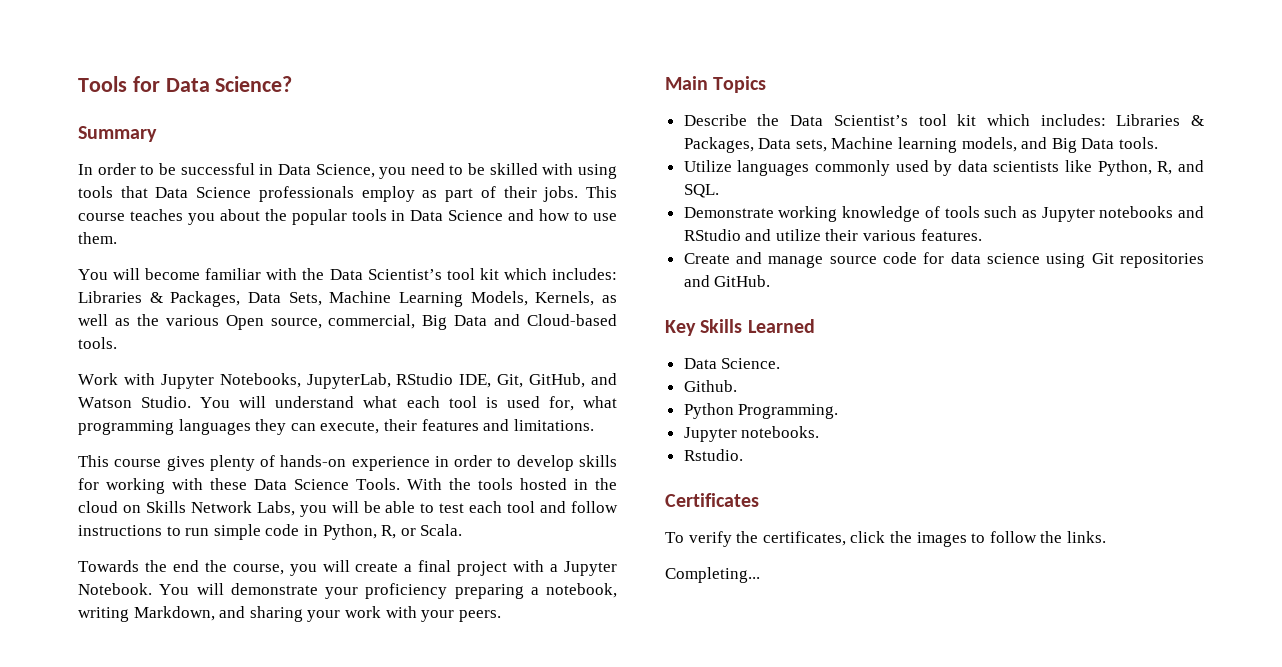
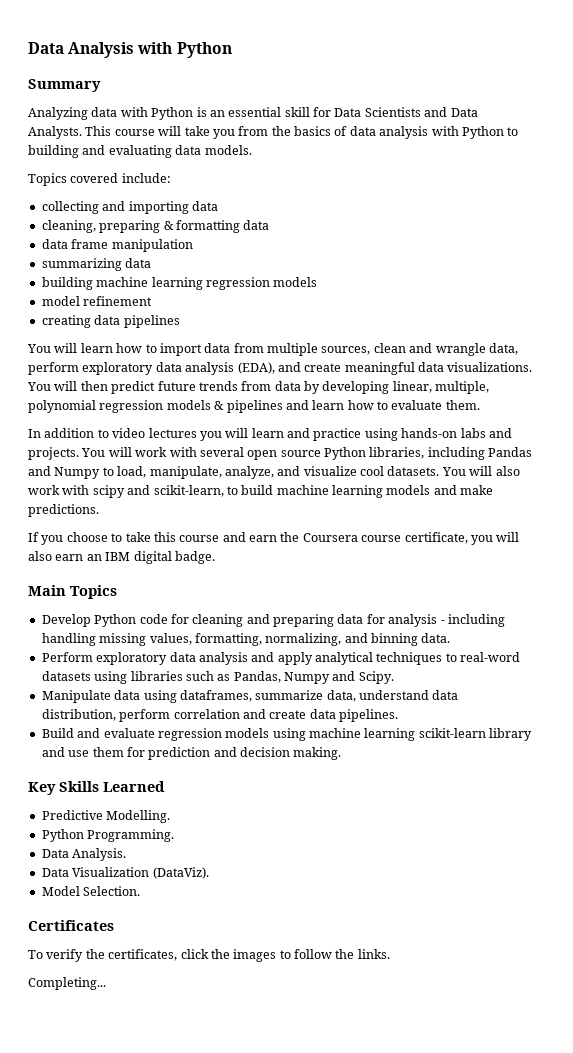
- Tools for Data Science?
+ Data Analysis with Python
  Summary
- In order to be successful in Data Science, you need to be skilled with using tools that Data Science professionals employ as part of their jobs. This course teaches you about the popular tools in Data Science and how to use them.
- You will become familiar with the Data Scientist’s tool kit which includes: Libraries & Packages, Data Sets, Machine Learning Models, Kernels, as well as the various Open source, commercial, Big Data and Cloud-based tools.
- Work with Jupyter Notebooks, JupyterLab, RStudio IDE, Git, GitHub, and Watson Studio. You will understand what each tool is used for, what programming languages they can execute, their features and limitations.
- This course gives plenty of hands-on experience in order to develop skills for working with these Data Science Tools. With the tools hosted in the cloud on Skills Network Labs, you will be able to test each tool and follow instructions to run simple code in Python, R, or Scala.
- Towards the end the course, you will create a final project with a Jupyter Notebook. You will demonstrate your proficiency preparing a notebook, writing Markdown, and sharing your work with your peers.
+ Analyzing data with Python is an essential skill for Data Scientists and Data Analysts. This course will take you from the basics of data analysis with Python to building and evaluating data models.
+ Topics covered include:
+ collecting and importing data
+ cleaning, preparing & formatting data
+ data frame manipulation
+ summarizing data
+ building machine learning regression models
+ model refinement
+ creating data pipelines
+ You will learn how to import data from multiple sources, clean and wrangle data, perform exploratory data analysis (EDA), and create meaningful data visualizations. You will then predict future trends from data by developing linear, multiple, polynomial regression models & pipelines and learn how to evaluate them.
+ In addition to video lectures you will learn and practice using hands-on labs and projects. You will work with several open source Python libraries, including Pandas and Numpy to load, manipulate, analyze, and visualize cool datasets. You will also work with scipy and scikit-learn, to build machine learning models and make predictions.
+ If you choose to take this course and earn the Coursera course certificate, you will also earn an IBM digital badge.
  Main Topics
- Describe the Data Scientist’s tool kit which includes: Libraries & Packages, Data sets, Machine learning models, and Big Data tools.
- Utilize languages commonly used by data scientists like Python, R, and SQL.
- Demonstrate working knowledge of tools such as Jupyter notebooks and RStudio and utilize their various features.
- Create and manage source code for data science using Git repositories and GitHub.
+ Develop Python code for cleaning and preparing data for analysis - including handling missing values, formatting, normalizing, and binning data.
+ Perform exploratory data analysis and apply analytical techniques to real-word datasets using libraries such as Pandas, Numpy and Scipy.
+ Manipulate data using dataframes, summarize data, understand data distribution, perform correlation and create data pipelines.
+ Build and evaluate regression models using machine learning scikit-learn library and use them for prediction and decision making.
- Data Science.
- Github.
+ Predictive Modelling.
- Jupyter notebooks.
- Rstudio.
+ Data Analysis.
+ Data Visualization (DataViz).
+ Model Selection.

